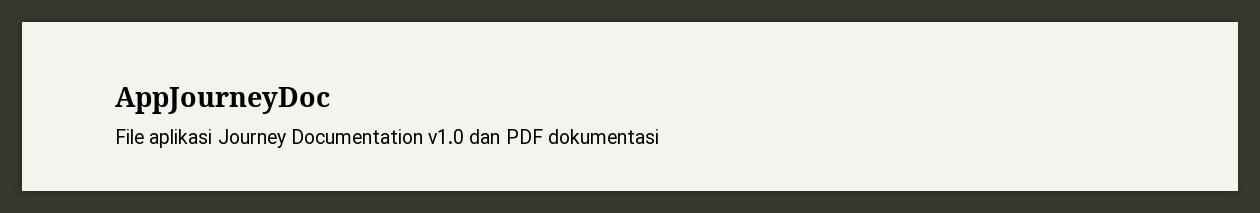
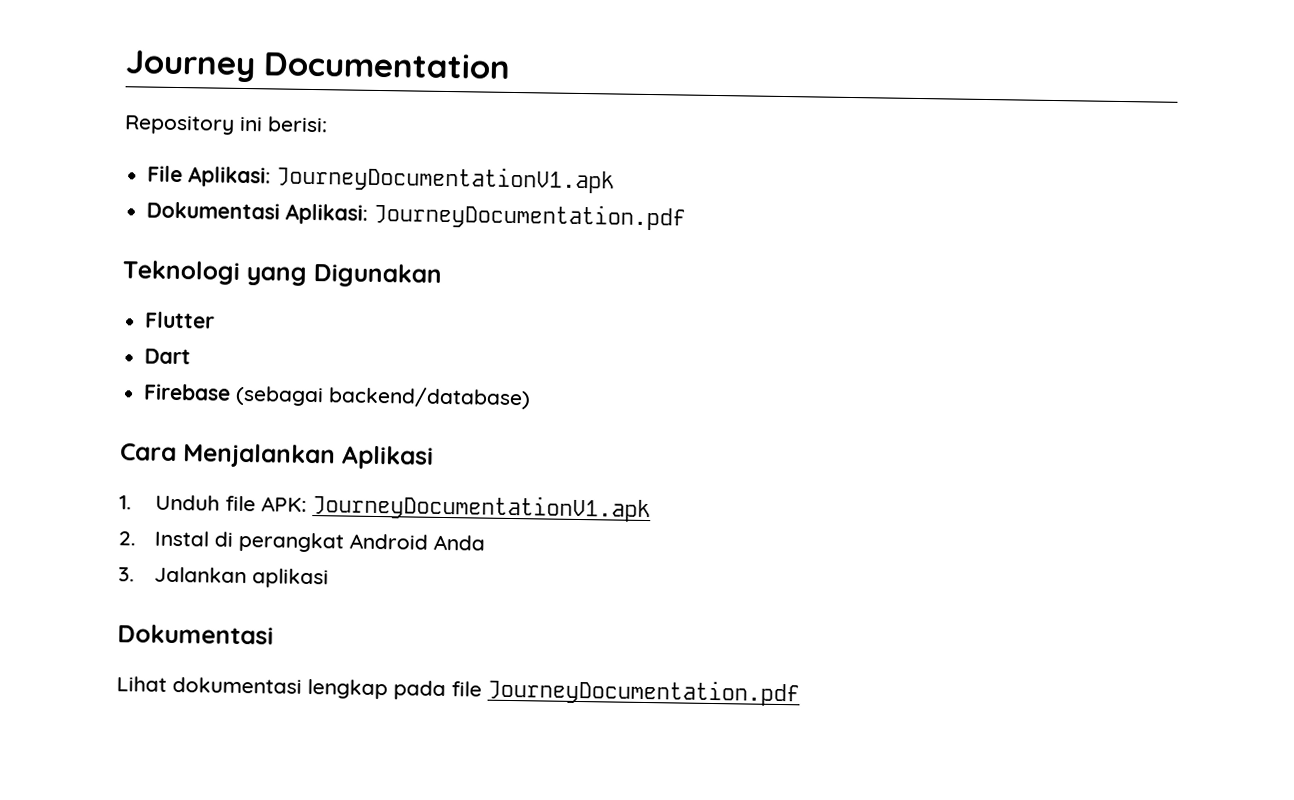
- AppJourneyDoc
- File aplikasi Journey Documentation v1.0 dan PDF dokumentasi
+ Journey Documentation
+ Repository ini berisi:
+ File Aplikasi: JourneyDocumentationV1.apk
+ Dokumentasi Aplikasi: JourneyDocumentation.pdf
+ Teknologi yang Digunakan
+ Flutter
+ Dart
+ Firebase (sebagai backend/database)
+ Cara Menjalankan Aplikasi
+ 1. Unduh file APK: JourneyDocumentationV1.apk
+ 2. Instal di perangkat Android Anda
+ 3. Jalankan aplikasi
+ Dokumentasi
+ Lihat dokumentasi lengkap pada file JourneyDocumentation.pdf

